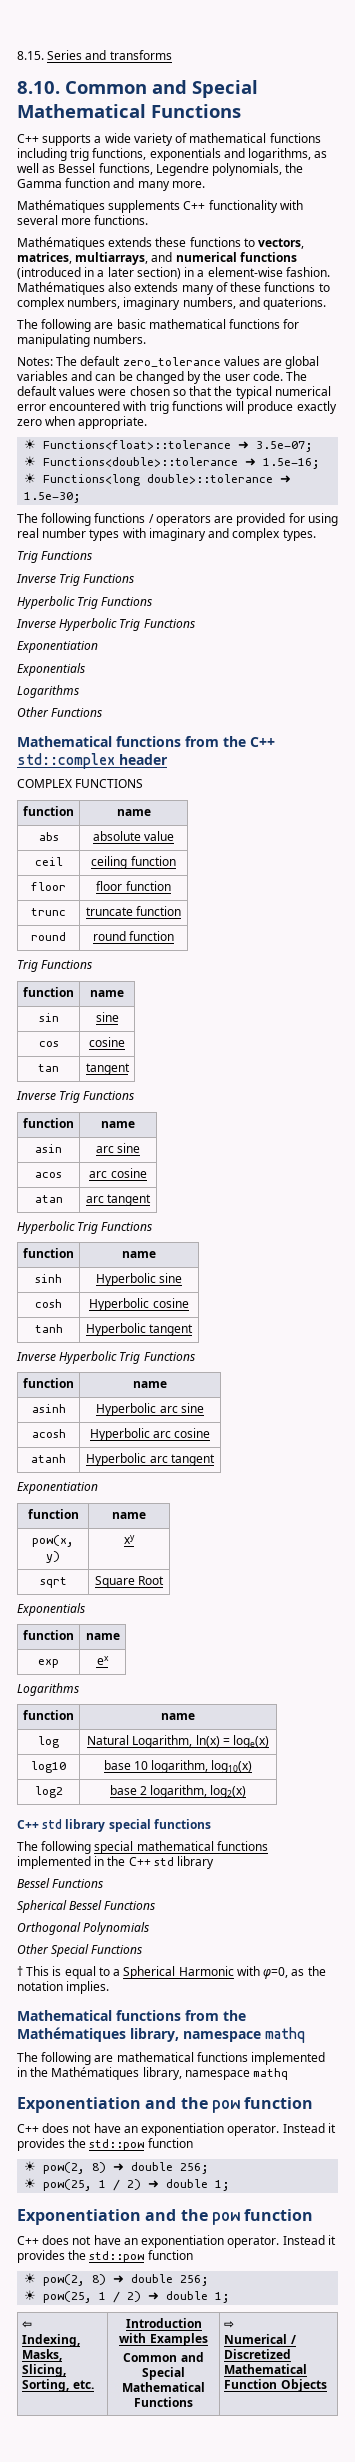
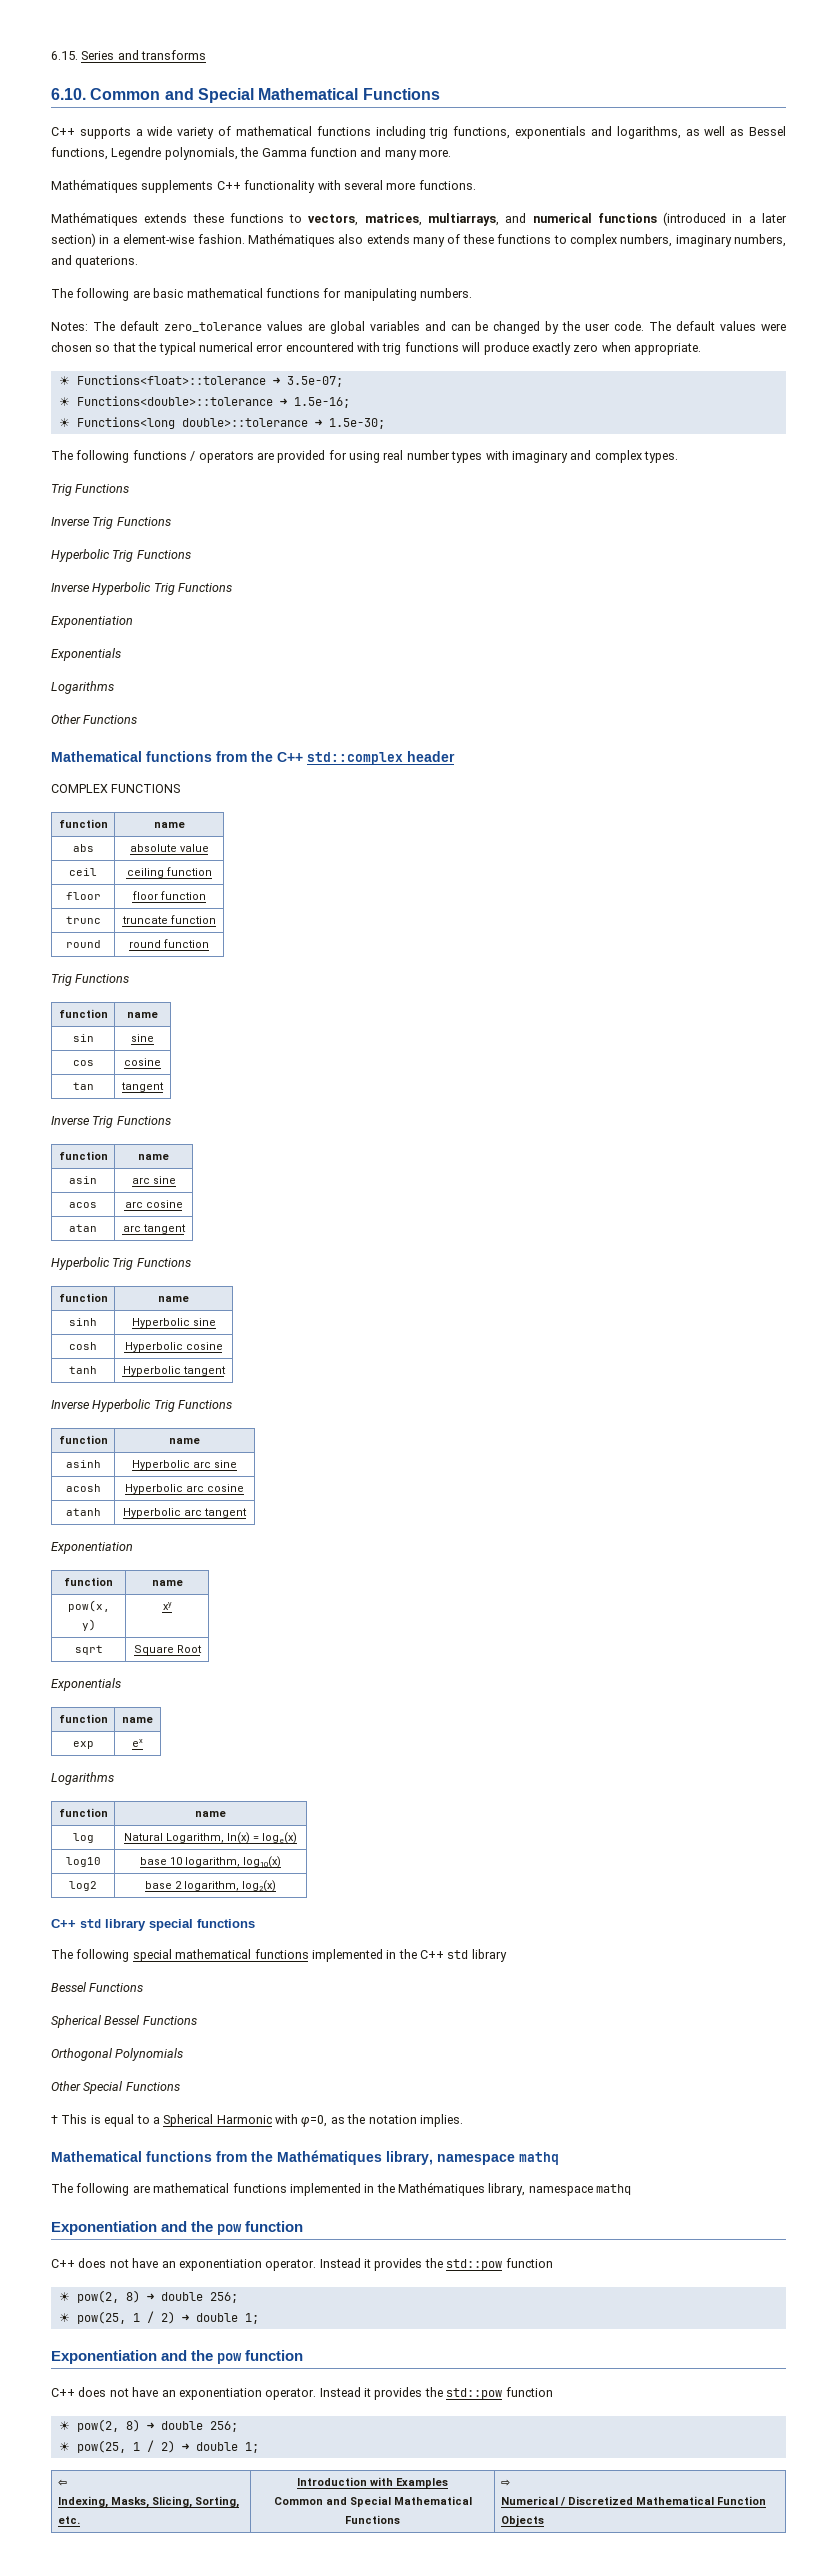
- 8.15. Series and transforms
+ 6.15. Series and transforms
- 8.10. Common and Special Mathematical Functions
+ 6.10. Common and Special Mathematical Functions

